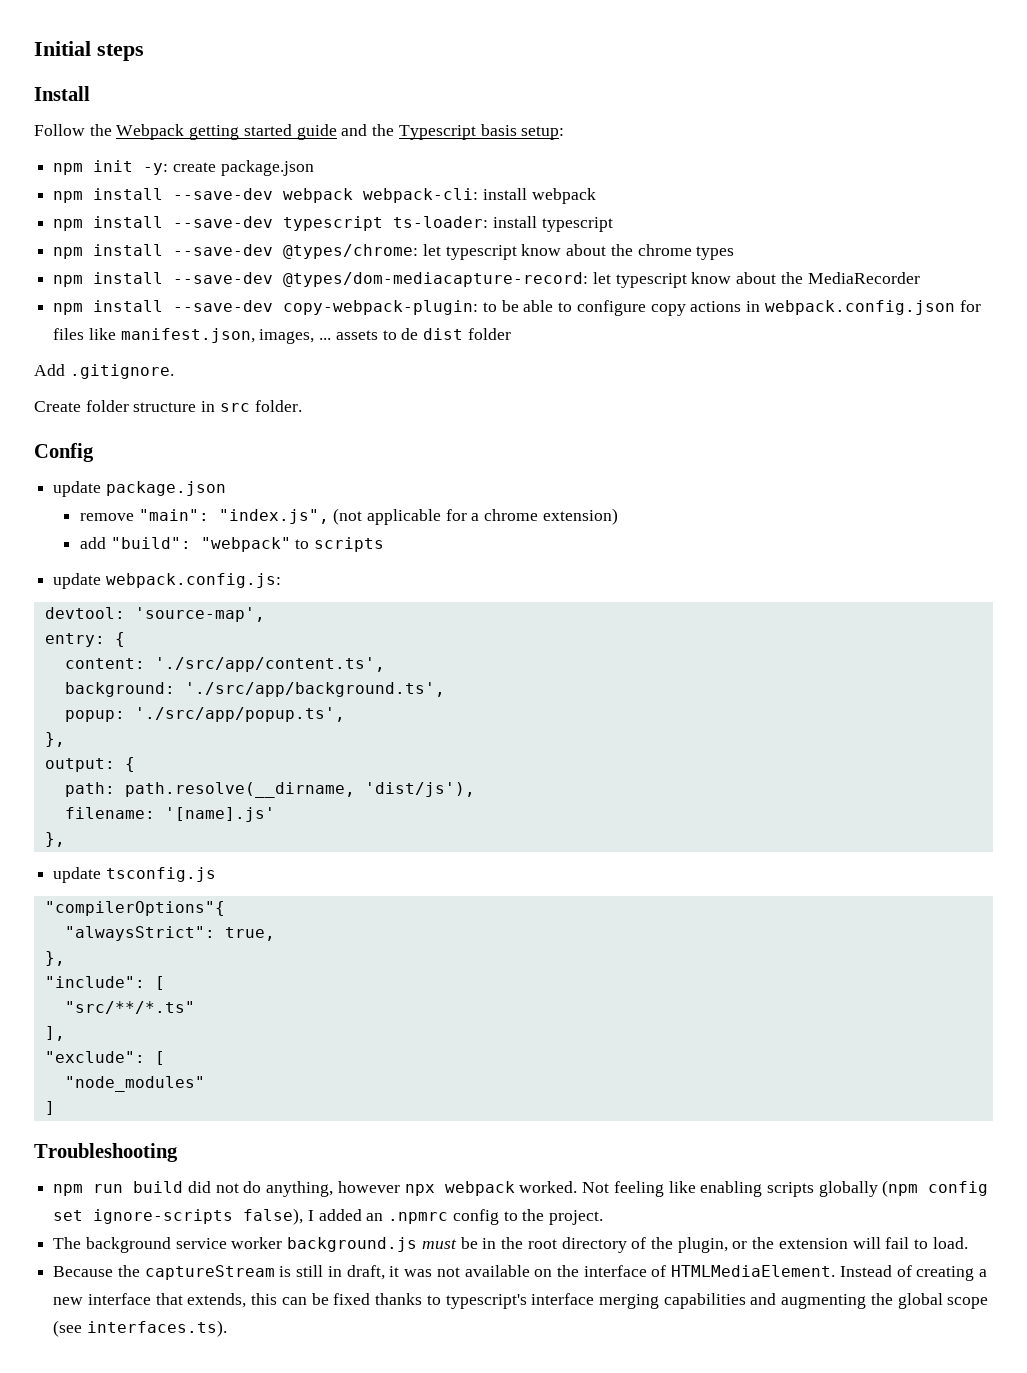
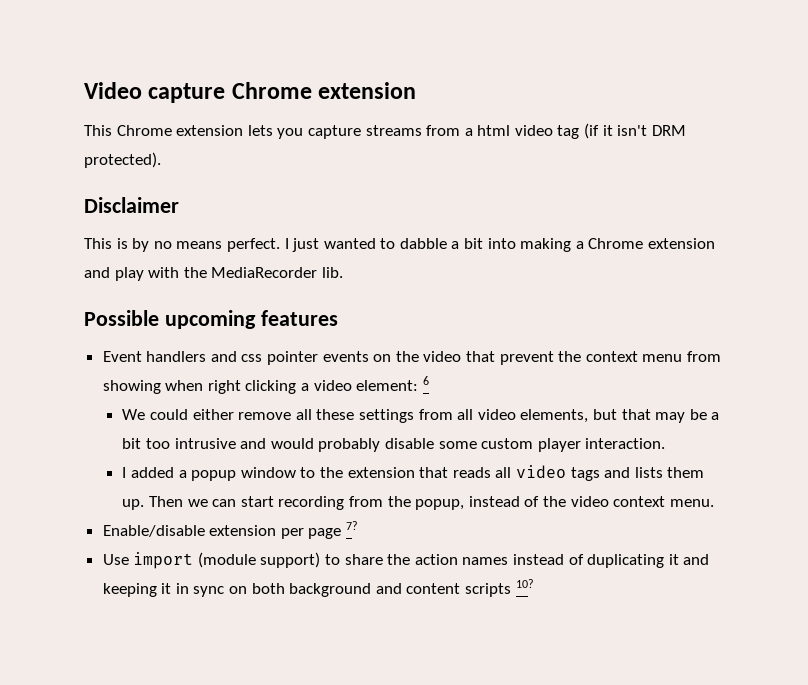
- Initial steps
- Install
- Follow the Webpack getting started guide and the Typescript basis setup:
- npm init -y: create package.json
- npm install --save-dev webpack webpack-cli: install webpack
- npm install --save-dev typescript ts-loader: install typescript
- npm install --save-dev @types/chrome: let typescript know about the chrome types
- npm install --save-dev @types/dom-mediacapture-record: let typescript know about the MediaRecorder
- npm install --save-dev copy-webpack-plugin: to be able to configure copy actions in webpack.config.json for files like manifest.json, images, ... assets to de dist folder
- Add .gitignore.
- Create folder structure in src folder.
- Config
- update package.json
- remove "main": "index.js", (not applicable for a chrome extension)
- add "build": "webpack" to scripts
- update webpack.config.js:
- devtool: 'source-map',
- entry: {
- content: './src/app/content.ts',
- background: './src/app/background.ts',
- popup: './src/app/popup.ts',
- },
- output: {
- path: path.resolve(__dirname, 'dist/js'),
- filename: '[name].js'
- },
- update tsconfig.js
- "compilerOptions"{
- "alwaysStrict": true,
- },
- "include": [
- "src/**/*.ts"
- ],
- "exclude": [
- "node_modules"
- ]
- Troubleshooting
- npm run build did not do anything, however npx webpack worked. Not feeling like enabling scripts globally (npm config set ignore-scripts false), I added an .npmrc config to the project.
- The background service worker background.js must be in the root directory of the plugin, or the extension will fail to load.
- Because the captureStream is still in draft, it was not available on the interface of HTMLMediaElement. Instead of creating a new interface that extends, this can be fixed thanks to typescript's interface merging capabilities and augmenting the global scope (see interfaces.ts).
+ Video capture Chrome extension
+ This Chrome extension lets you capture streams from a html video tag (if it isn't DRM protected).
+ Disclaimer
+ This is by no means perfect. I just wanted to dabble a bit into making a Chrome extension and play with the MediaRecorder lib.
+ Possible upcoming features
+ Event handlers and css pointer events on the video that prevent the context menu from showing when right clicking a video element: 6
+ We could either remove all these settings from all video elements, but that may be a bit too intrusive and would probably disable some custom player interaction.
+ I added a popup window to the extension that reads all video tags and lists them up. Then we can start recording from the popup, instead of the video context menu.
+ Enable/disable extension per page 7?
+ Use import (module support) to share the action names instead of duplicating it and keeping it in sync on both background and content scripts 10?

